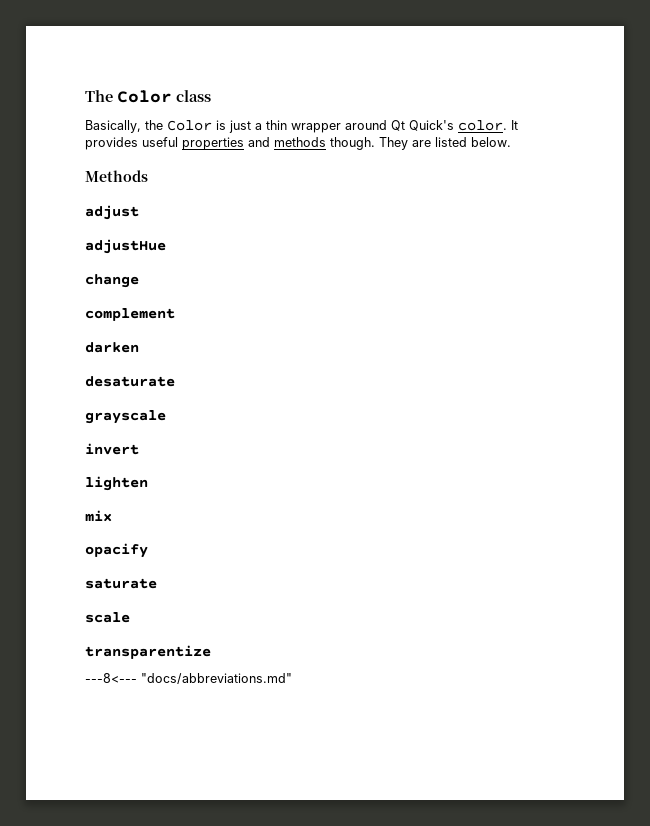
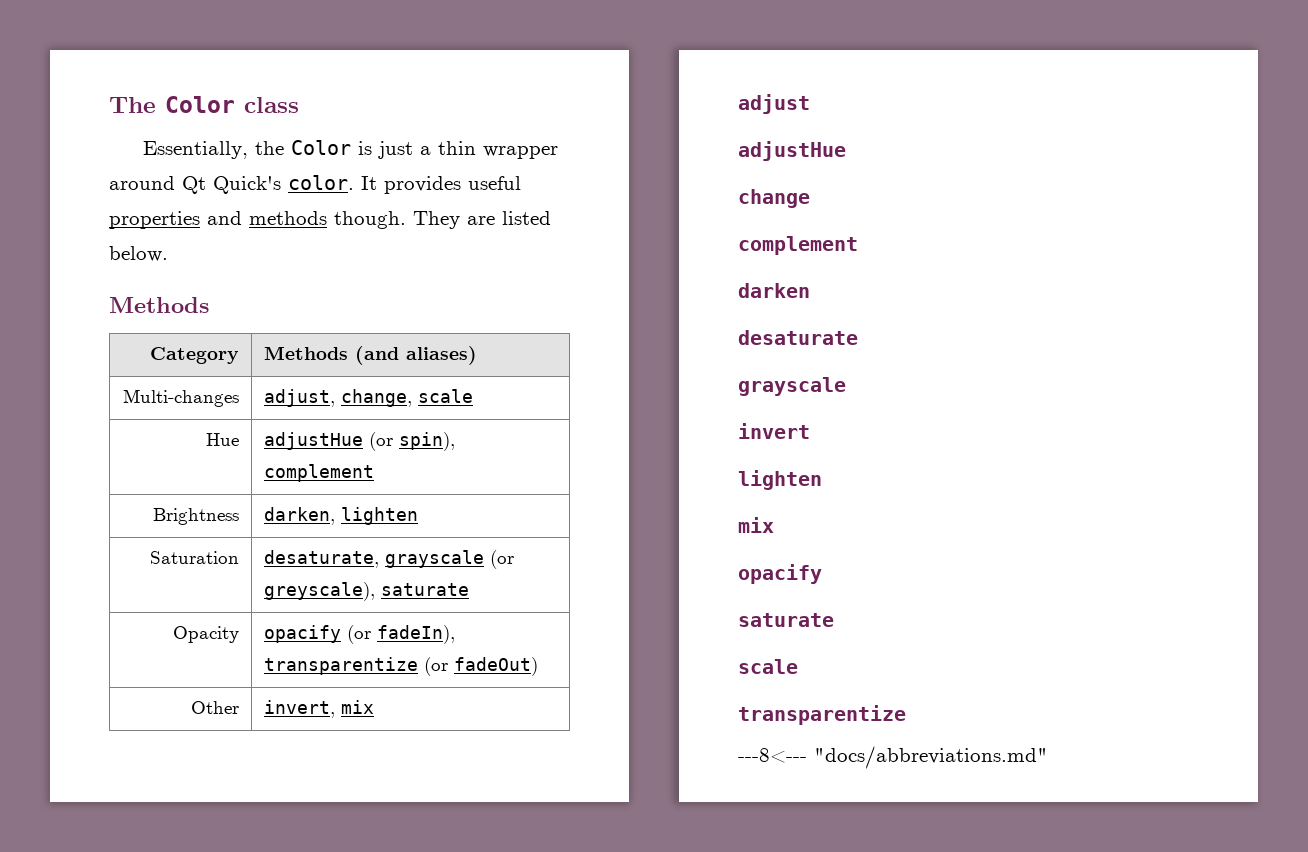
- Basically, the Color is just a thin wrapper around Qt Quick's color.
+ Essentially, the Color is just a thin wrapper around Qt Quick's color.
+ Category | Methods (and aliases)
+ Multi-changes | adjust, change, scale
+ Hue | adjustHue (or spin), complement
+ Brightness | darken, lighten
+ Saturation | desaturate, grayscale (or greyscale), saturate
+ Opacity | opacify (or fadeIn), transparentize (or fadeOut)
+ Other | invert, mix

